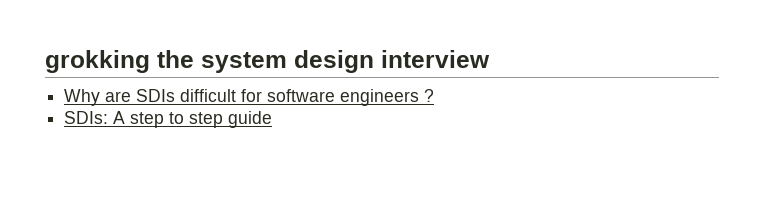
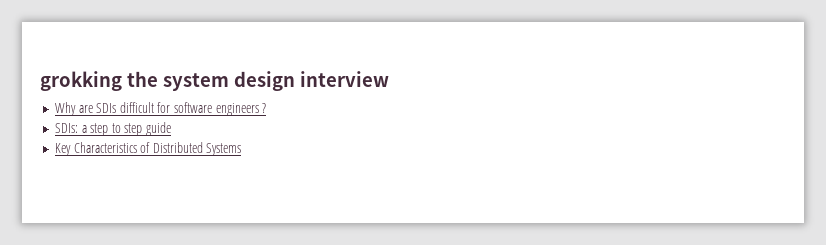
- SDIs: A step to step guide
+ SDIs: a step to step guide
+ Key Characteristics of Distributed Systems

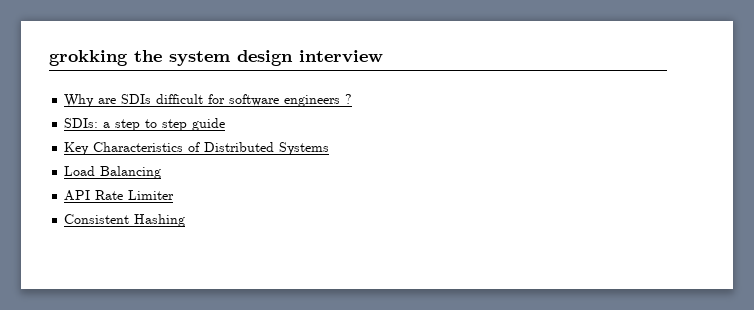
+ Load Balancing
+ API Rate Limiter
+ Consistent Hashing

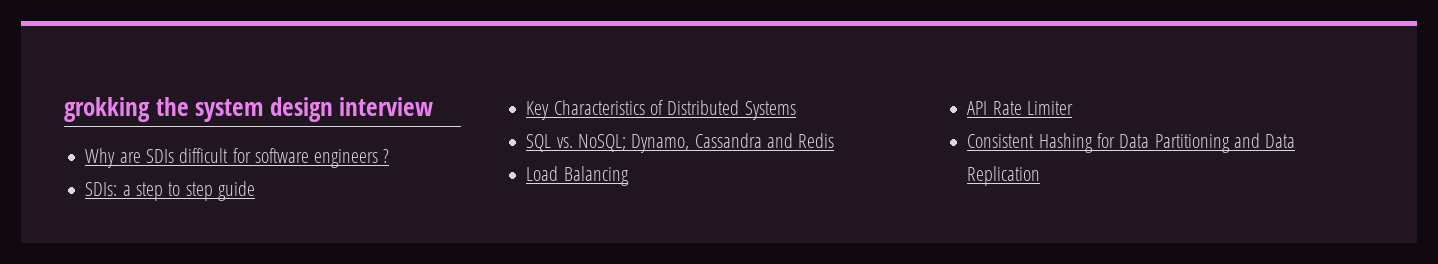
+ SQL vs. NoSQL; Dynamo, Cassandra and Redis
- Consistent Hashing
+ Consistent Hashing for Data Partitioning and Data Replication

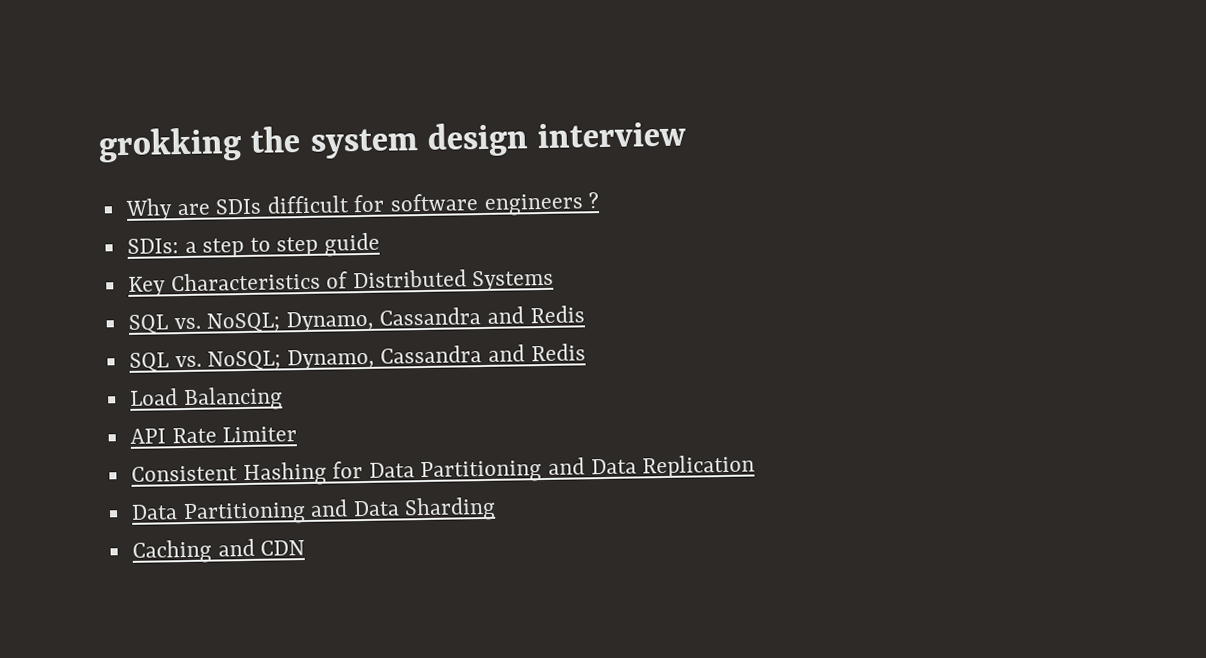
  Key Characteristics of Distributed Systems
+ SQL vs. NoSQL; Dynamo, Cassandra and Redis
+ Data Partitioning and Data Sharding
+ Caching and CDN

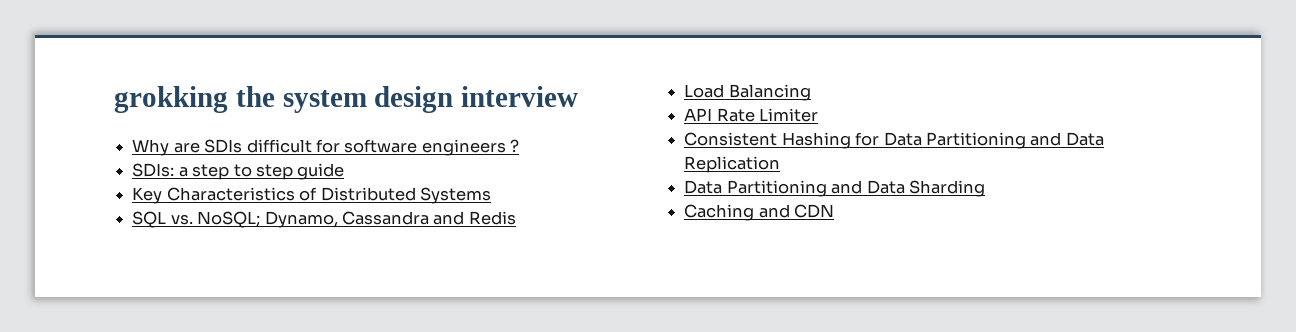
  Key Characteristics of Distributed Systems
- SQL vs. NoSQL; Dynamo, Cassandra and Redis

